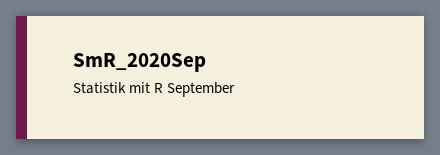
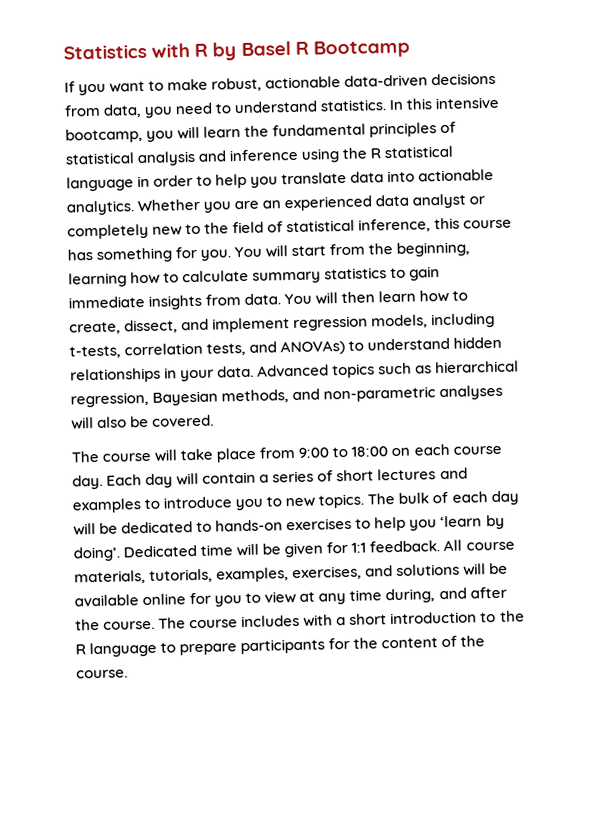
- SmR_2020Sep
- Statistik mit R September
+ Statistics with R by Basel R Bootcamp
+ If you want to make robust, actionable data-driven decisions from data, you need to understand statistics. In this intensive bootcamp, you will learn the fundamental principles of statistical analysis and inference using the R statistical language in order to help you translate data into actionable analytics. Whether you are an experienced data analyst or completely new to the field of statistical inference, this course has something for you. You will start from the beginning, learning how to calculate summary statistics to gain immediate insights from data. You will then learn how to create, dissect, and implement regression models, including t-tests, correlation tests, and ANOVAs) to understand hidden relationships in your data. Advanced topics such as hierarchical regression, Bayesian methods, and non-parametric analyses will also be covered.
+ The course will take place from 9:00 to 18:00 on each course day. Each day will contain a series of short lectures and examples to introduce you to new topics. The bulk of each day will be dedicated to hands-on exercises to help you ‘learn by doing’. Dedicated time will be given for 1:1 feedback. All course materials, tutorials, examples, exercises, and solutions will be available online for you to view at any time during, and after the course. The course includes with a short introduction to the R language to prepare participants for the content of the course.

